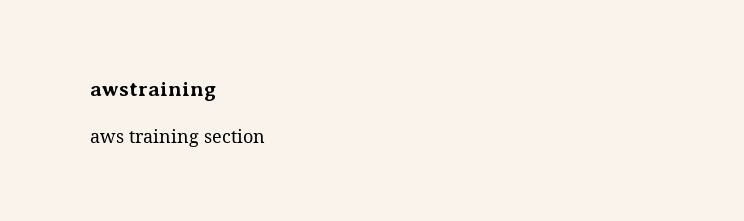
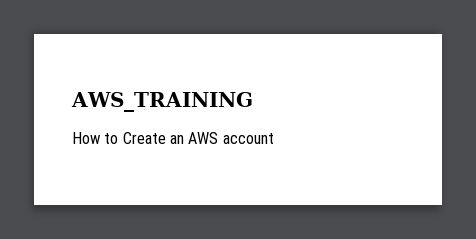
- awstraining
- aws training section
+ AWS_TRAINING
+ How to Create an AWS account

